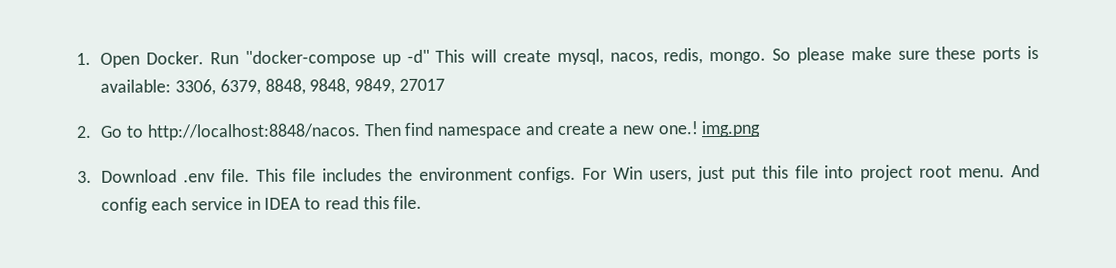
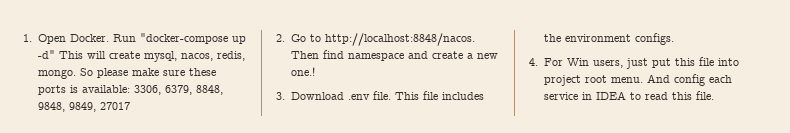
- Then find namespace and create a new one.! img.png
+ Then find namespace and create a new one.!
- This file includes the environment configs. For Win users, just put this file into project root menu.
+ This file includes the environment configs.
+ 4. For Win users, just put this file into project root menu.

